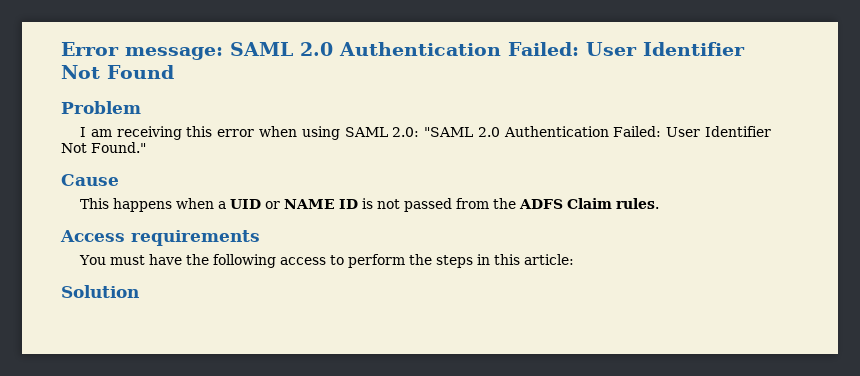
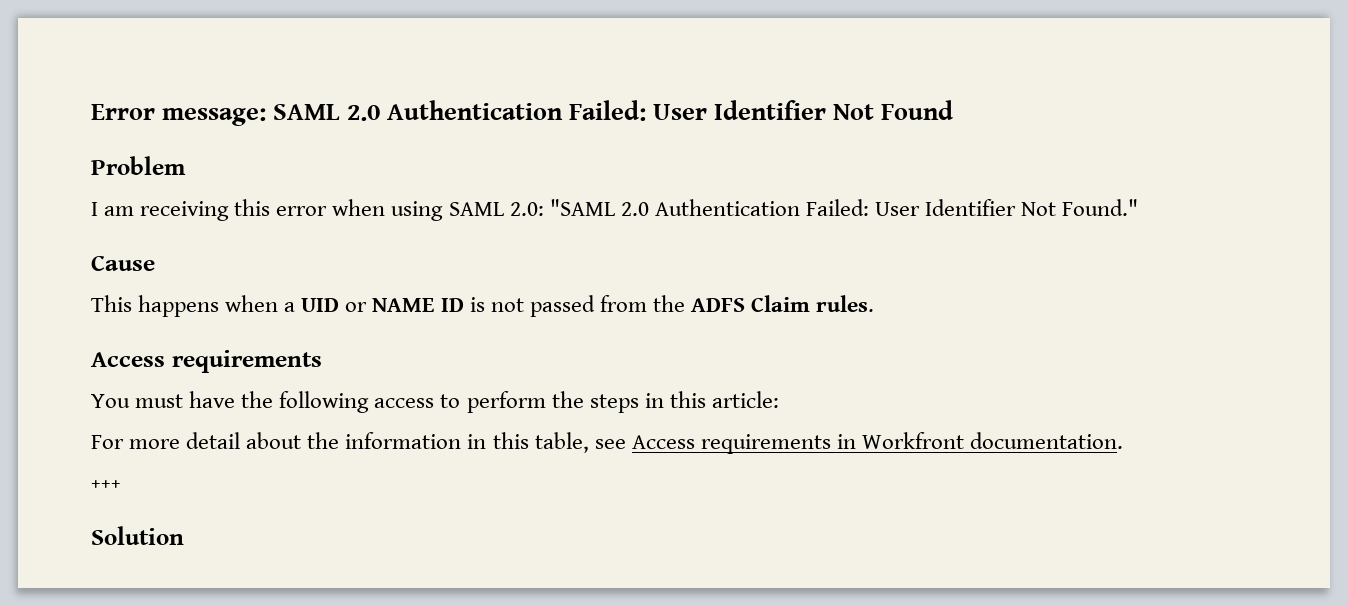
+ For more detail about the information in this table, see Access requirements in Workfront documentation.
+ +++

